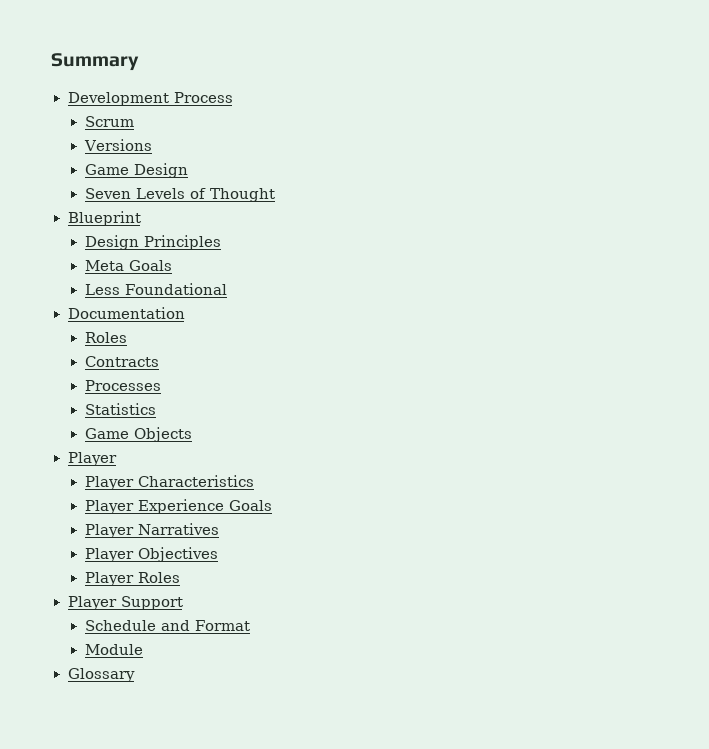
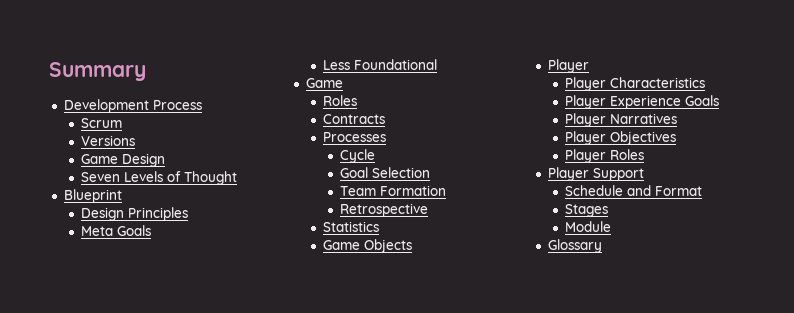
  Less Foundational
- Documentation
+ Game
+ Cycle
+ Goal Selection
+ Team Formation
+ Retrospective
+ Stages

